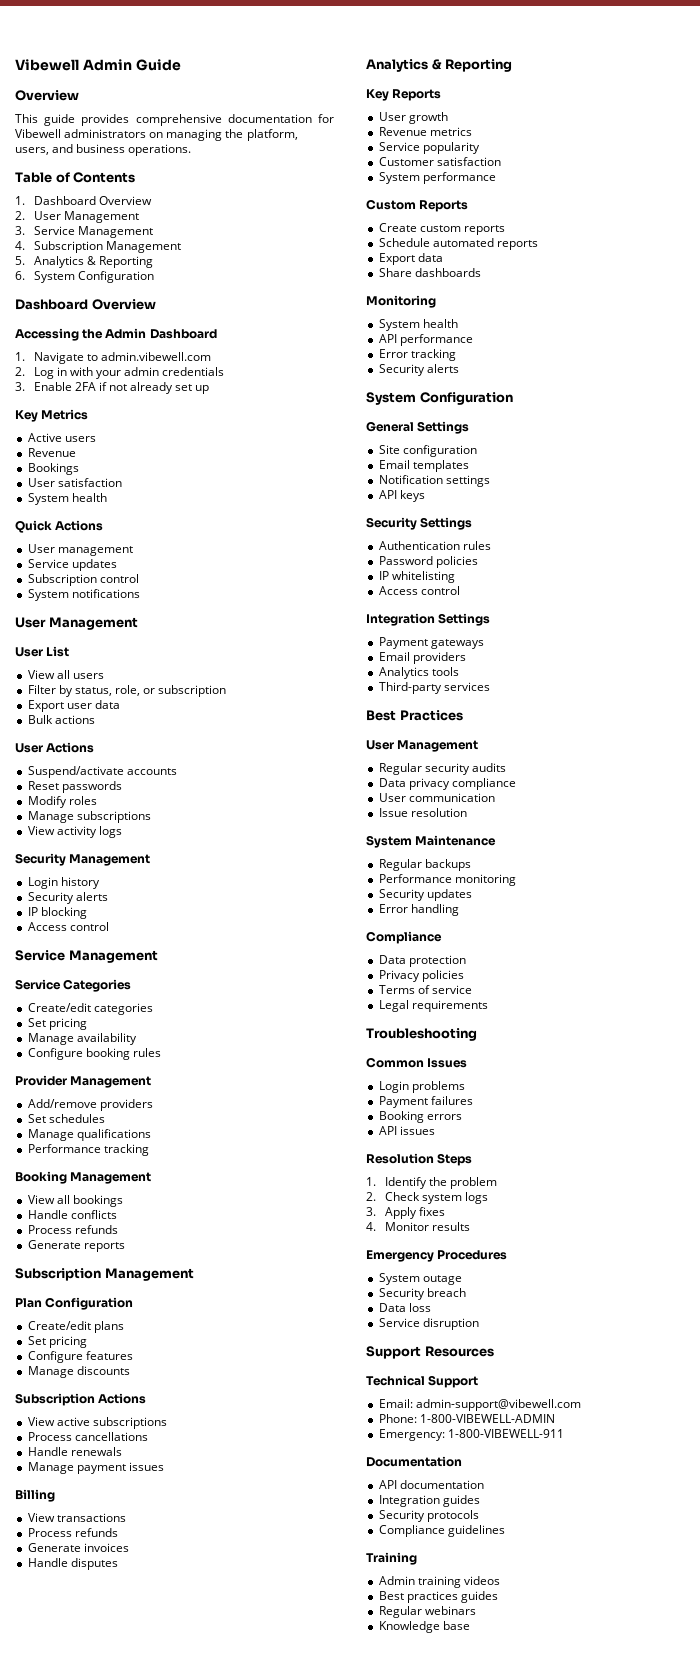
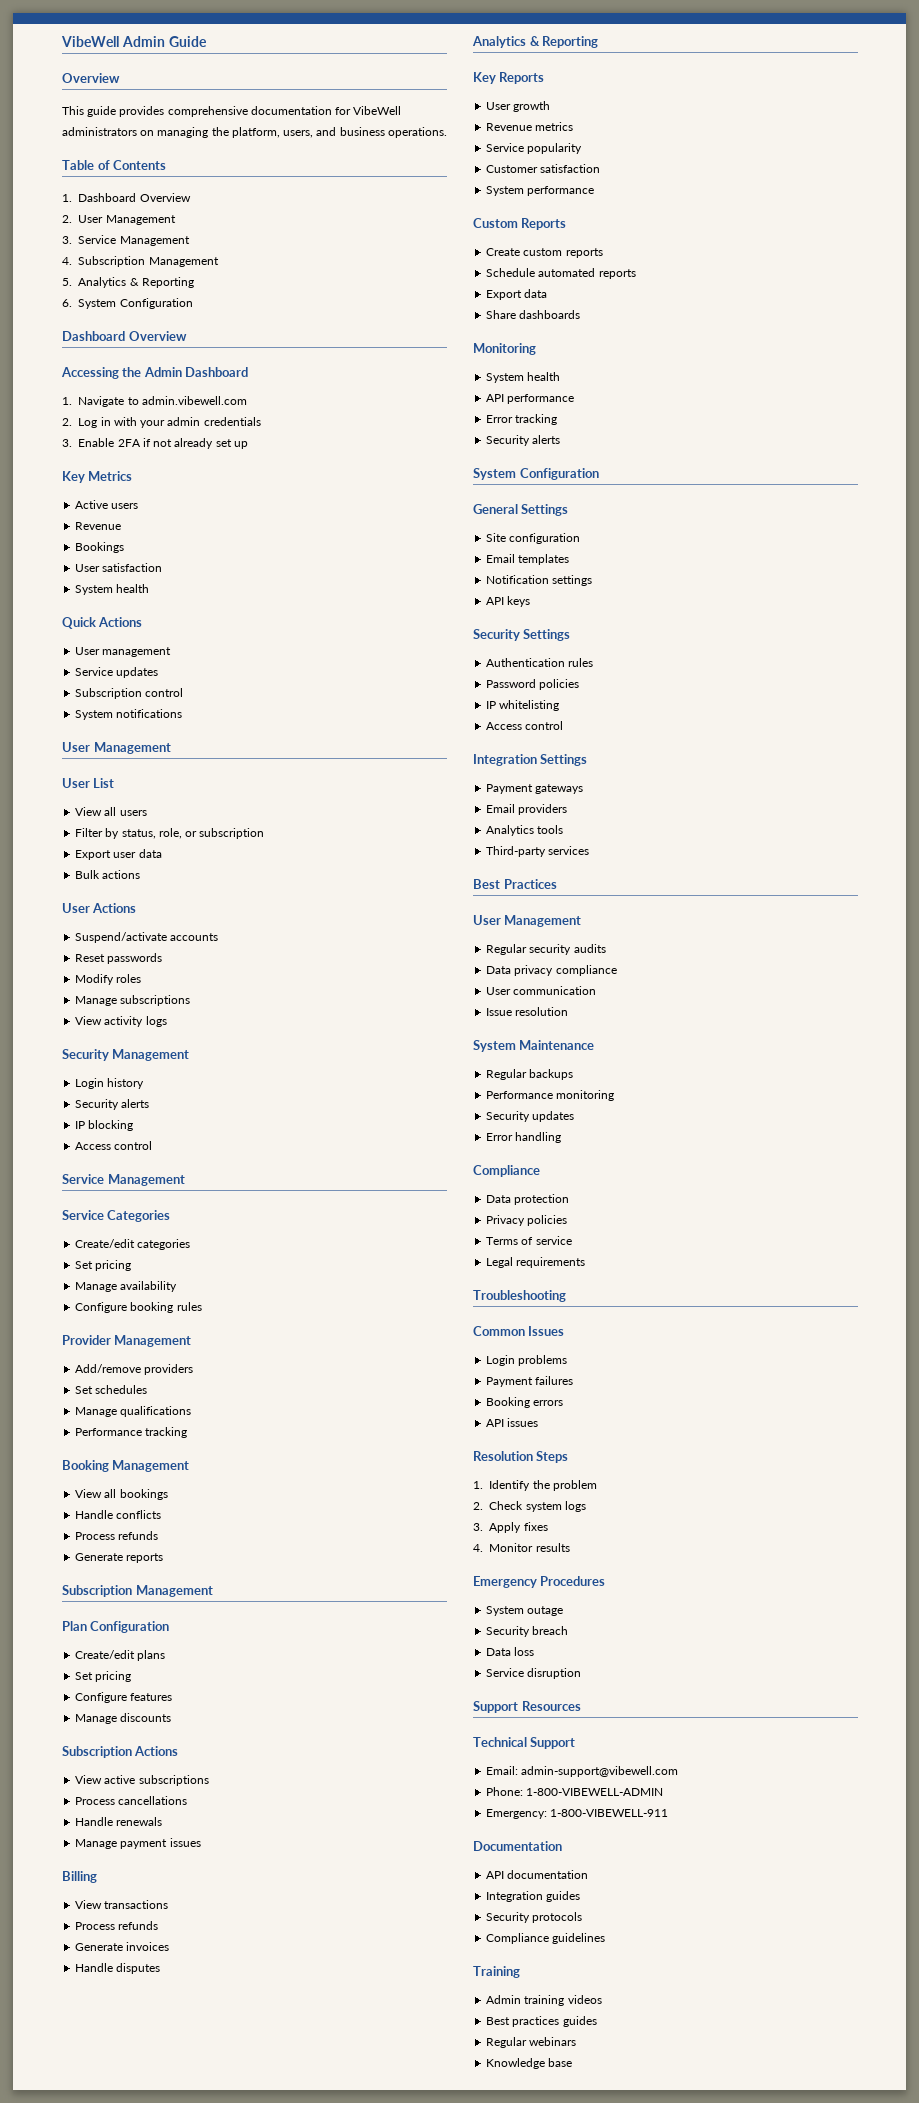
- Vibewell Admin Guide
+ VibeWell Admin Guide
- This guide provides comprehensive documentation for Vibewell administrators on managing the platform, users, and business operations.
+ This guide provides comprehensive documentation for VibeWell administrators on managing the platform, users, and business operations.

